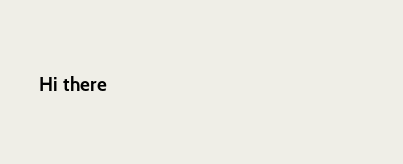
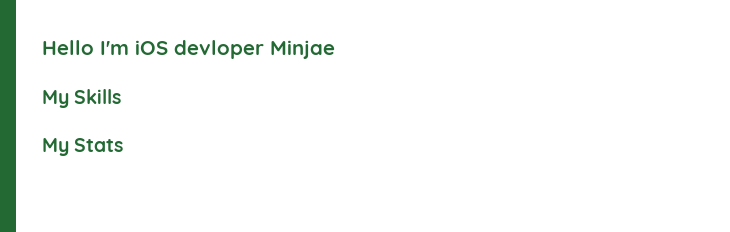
- Hi there
+ Hello I'm iOS devloper Minjae
+ My Skills
+ My Stats

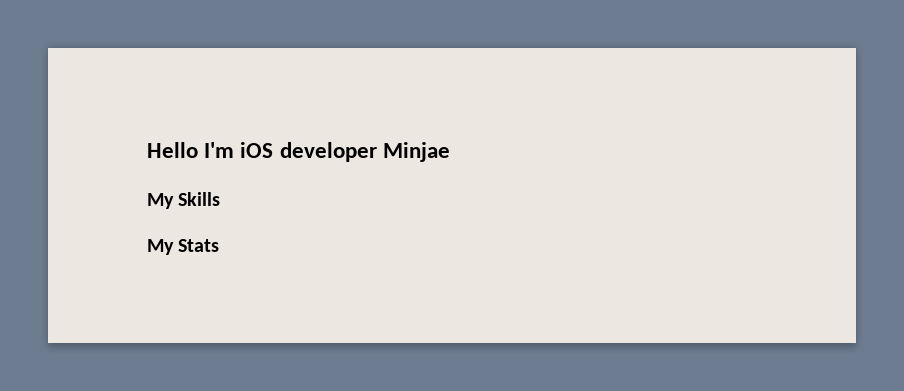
- Hello I'm iOS devloper Minjae
+ Hello I'm iOS developer Minjae

